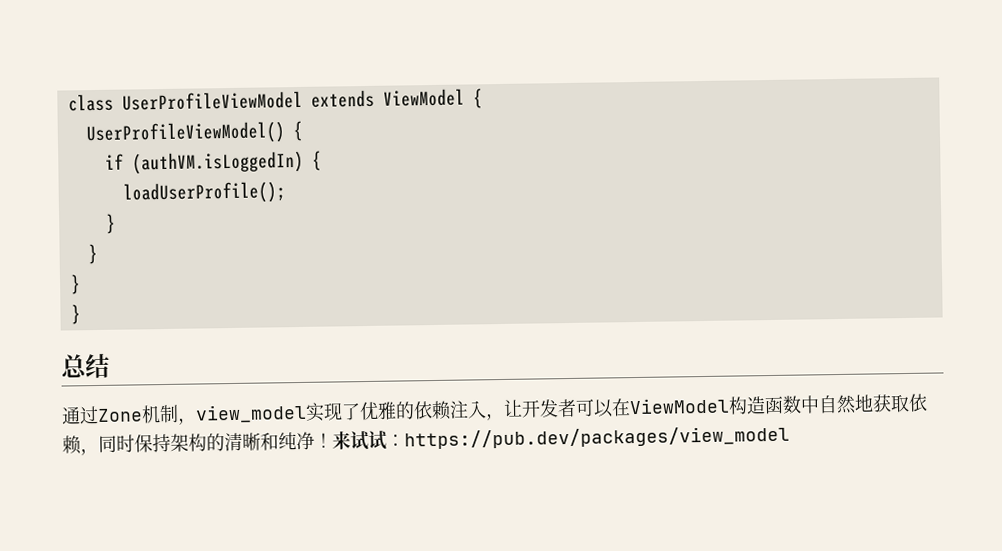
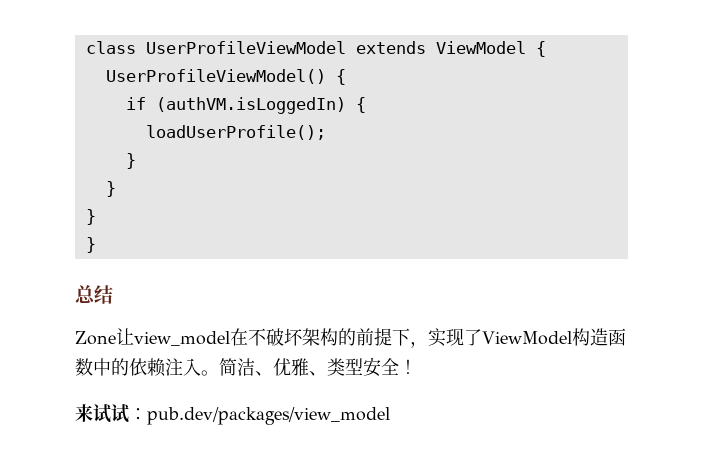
- 通过Zone机制，view_model实现了优雅的依赖注入，让开发者可以在ViewModel构造函数中自然地获取依赖，同时保持架构的清晰和纯净！来试试：https://pub.dev/packages/view_model
+ Zone让view_model在不破坏架构的前提下，实现了ViewModel构造函数中的依赖注入。简洁、优雅、类型安全！
+ 来试试：pub.dev/packages/view_model

